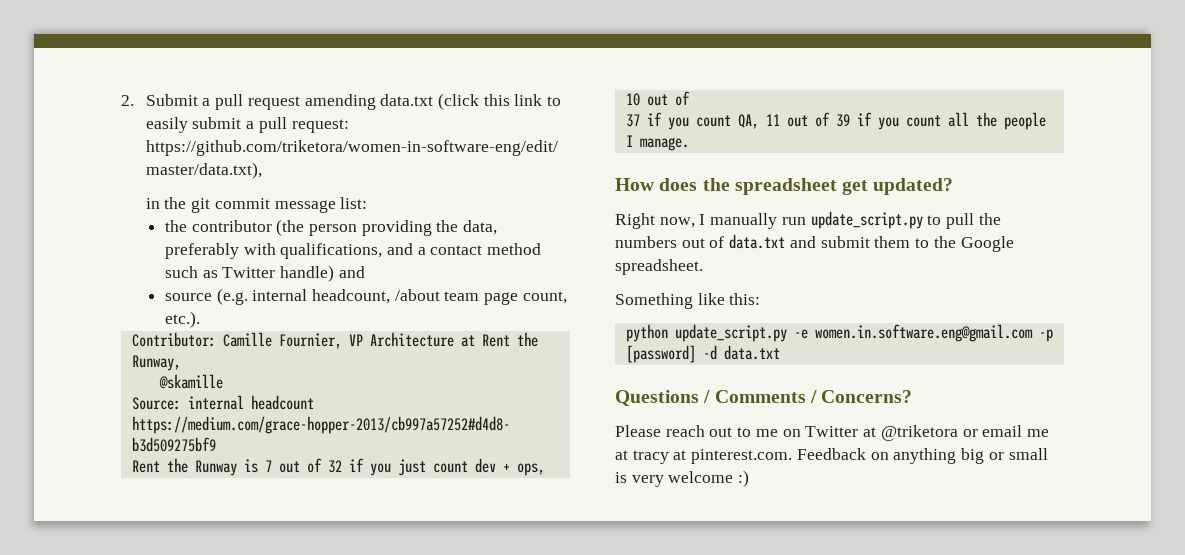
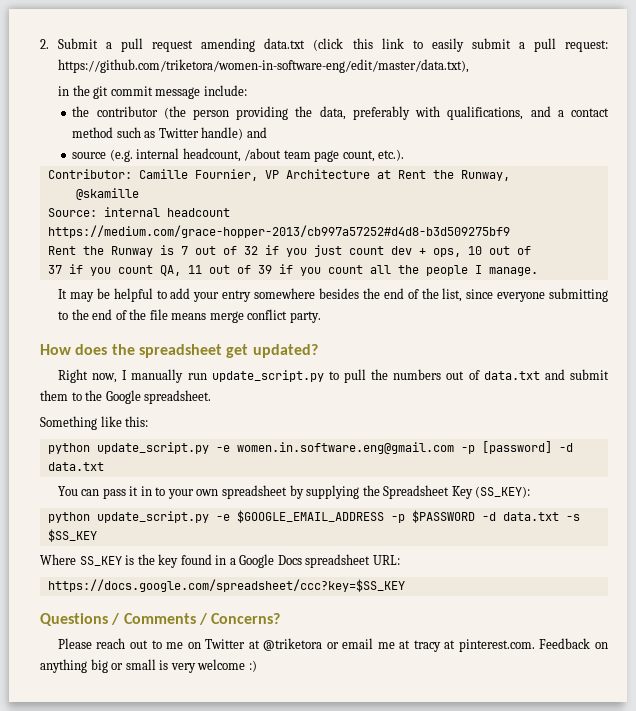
- in the git commit message list:
+ in the git commit message include:
+ It may be helpful to add your entry somewhere besides the end of the list, since everyone submitting to the end of the file means merge conflict party.
+ You can pass it in to your own spreadsheet by supplying the Spreadsheet Key (SS_KEY):
+ python update_script.py -e $GOOGLE_EMAIL_ADDRESS -p $PASSWORD -d data.txt -s $SS_KEY
+ Where SS_KEY is the key found in a Google Docs spreadsheet URL:
+ https://docs.google.com/spreadsheet/ccc?key=$SS_KEY

